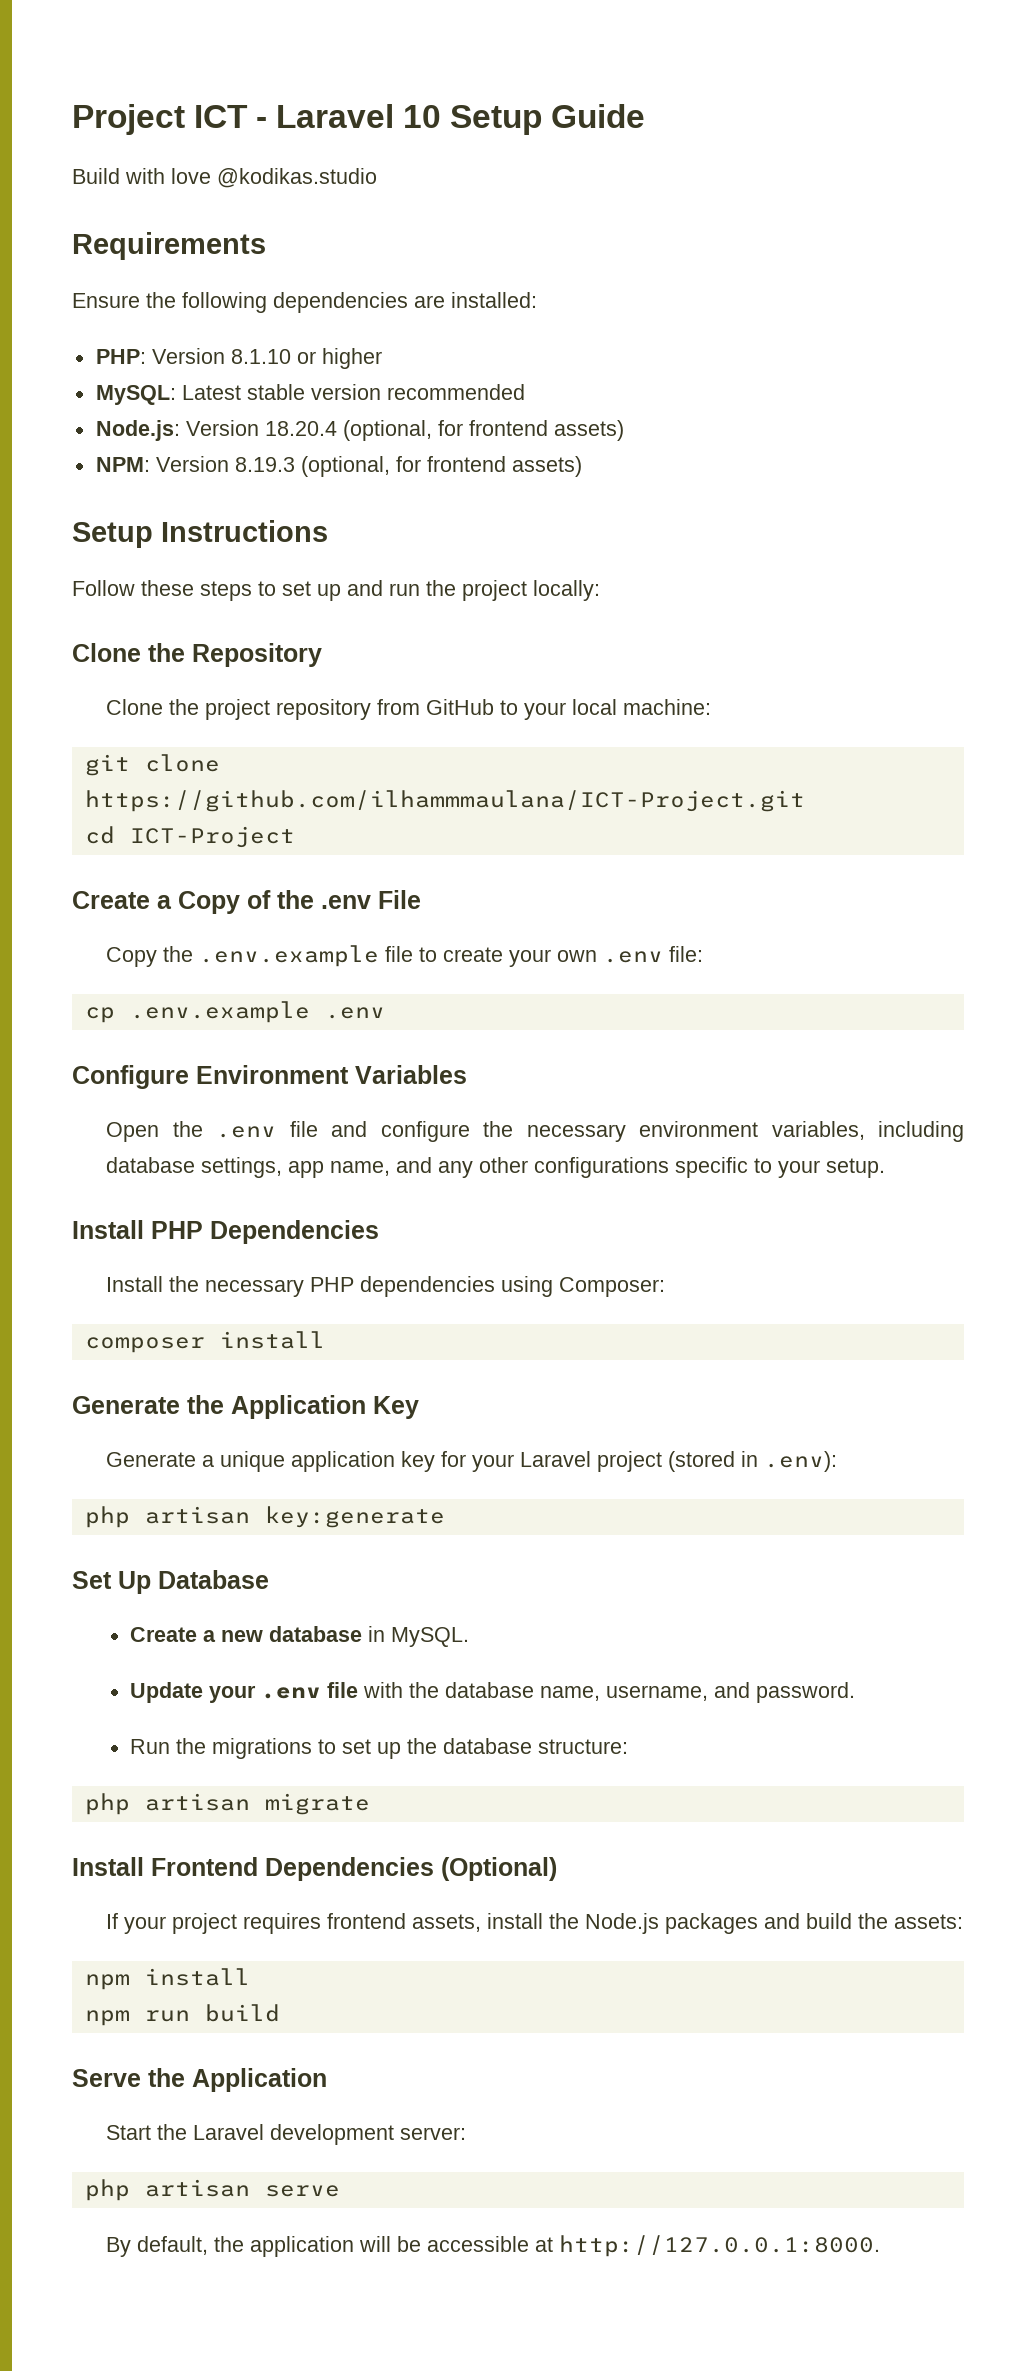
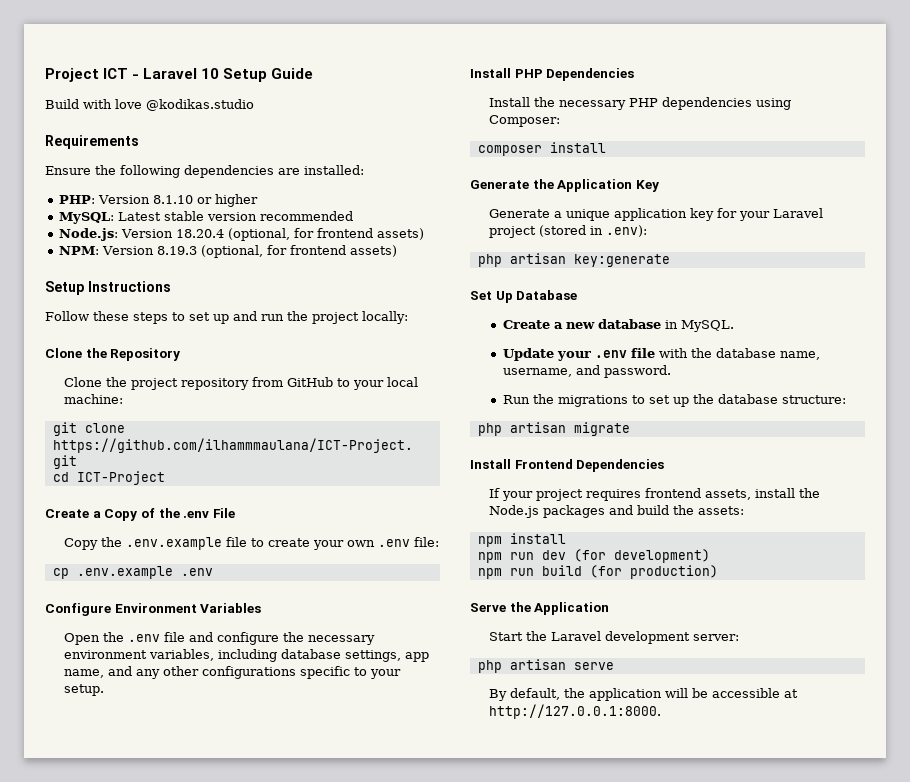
- Install Frontend Dependencies (Optional)
+ Install Frontend Dependencies
+ npm run dev (for development)
- npm run build
+ npm run build (for production)

